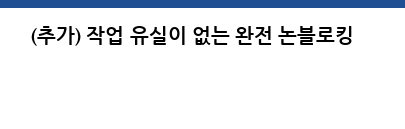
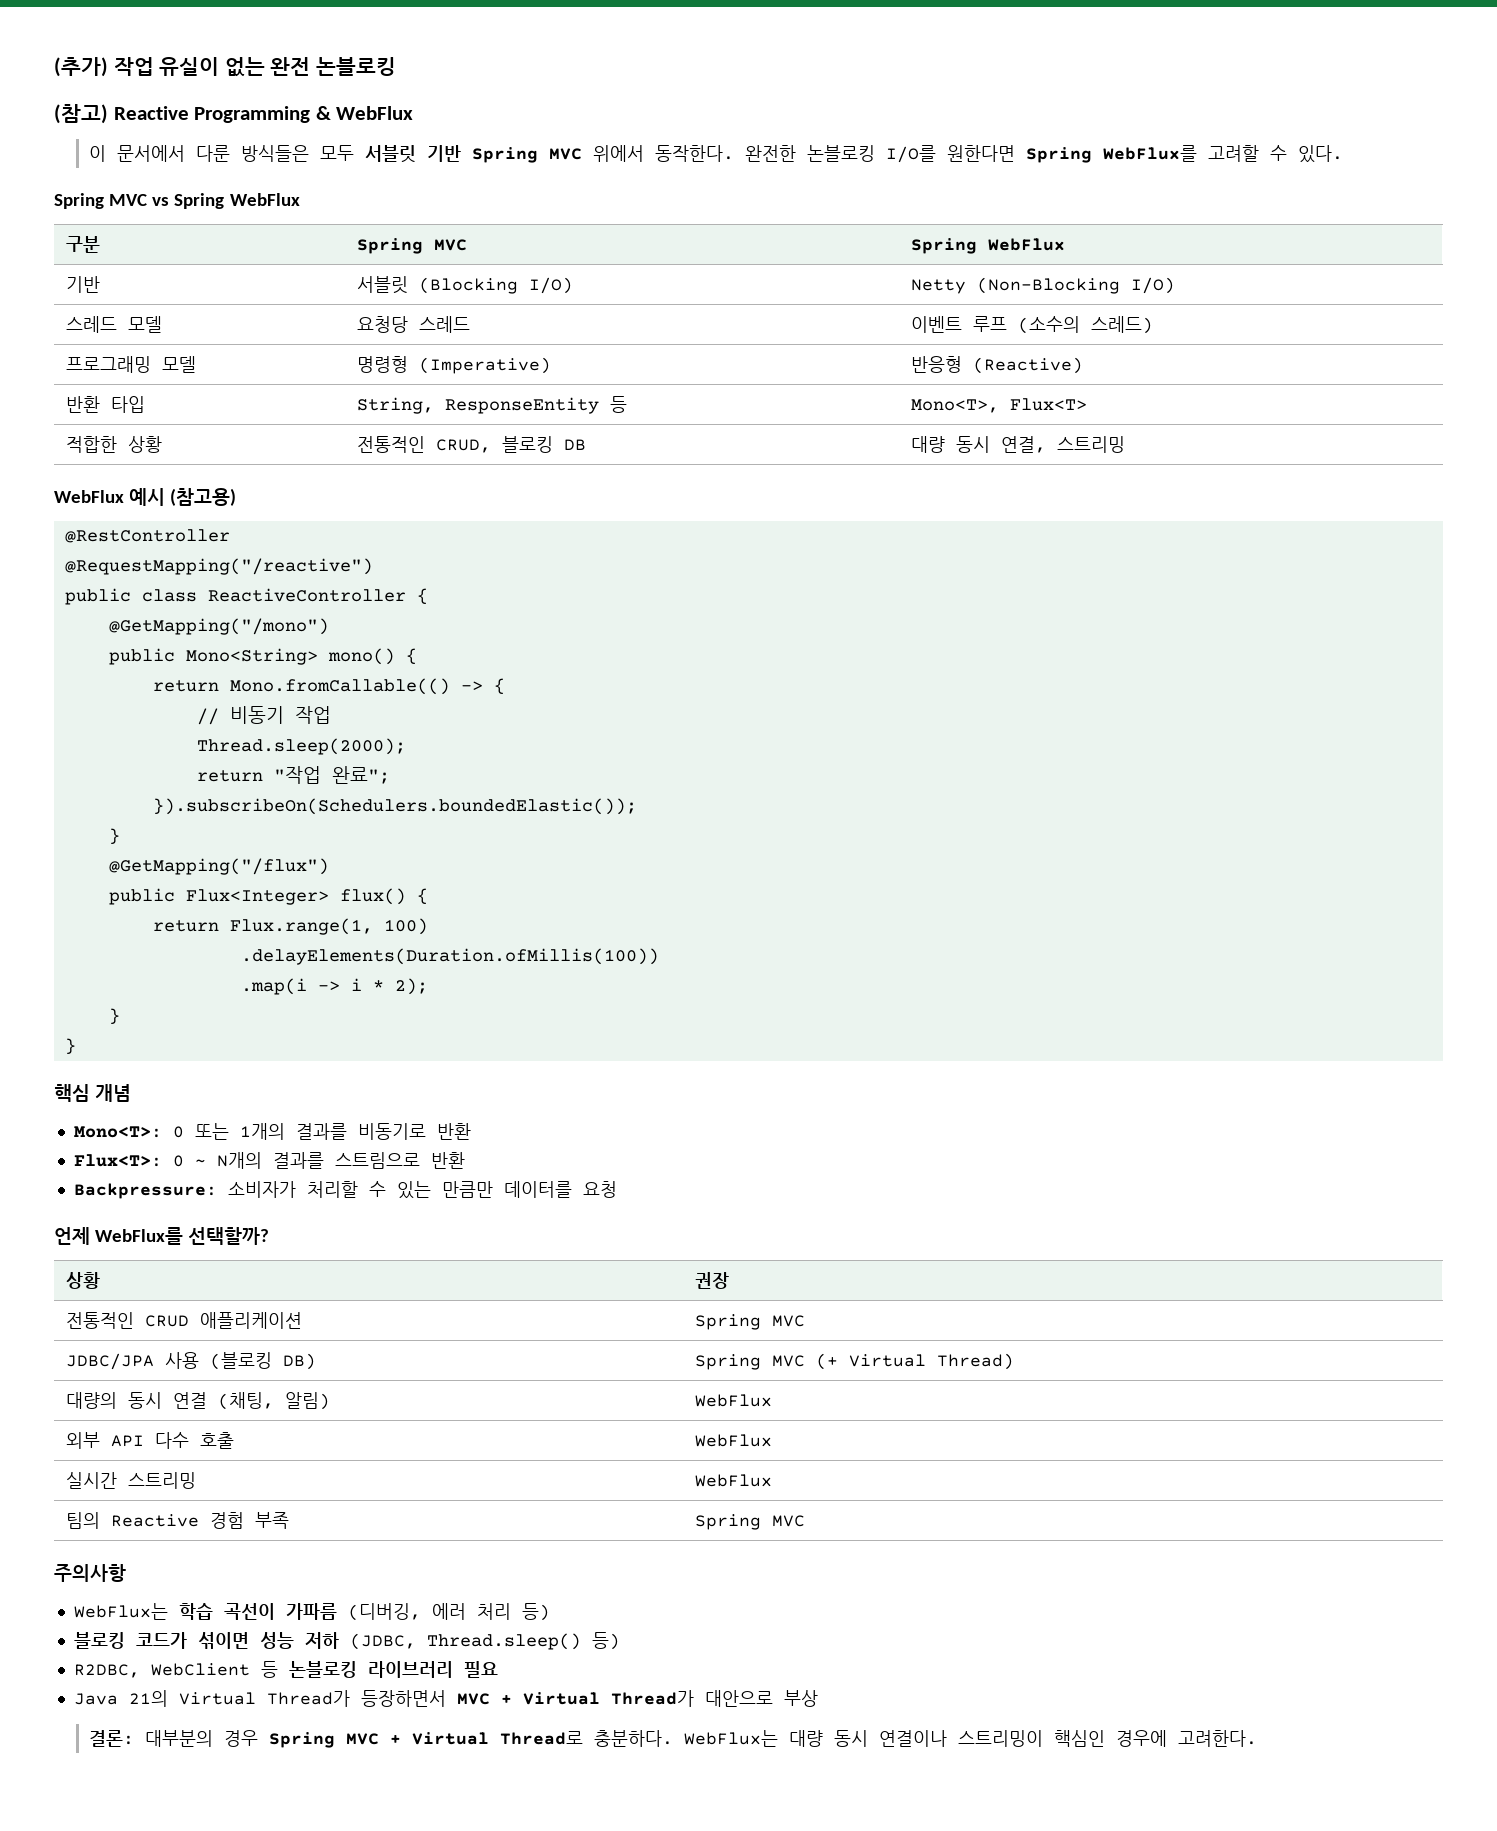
+ (참고) Reactive Programming & WebFlux
+ 이 문서에서 다룬 방식들은 모두 서블릿 기반 Spring MVC 위에서 동작한다. 완전한 논블로킹 I/O를 원한다면 Spring WebFlux를 고려할 수 있다.
+ Spring MVC vs Spring WebFlux
+ 구분 | Spring MVC | Spring WebFlux
+ 기반 | 서블릿 (Blocking I/O) | Netty (Non-Blocking I/O)
+ 스레드 모델 | 요청당 스레드 | 이벤트 루프 (소수의 스레드)
+ 프로그래밍 모델 | 명령형 (Imperative) | 반응형 (Reactive)
+ 반환 타입 | String, ResponseEntity 등 | Mono<T>, Flux<T>
+ 적합한 상황 | 전통적인 CRUD, 블로킹 DB | 대량 동시 연결, 스트리밍
+ WebFlux 예시 (참고용)
+ @RestController
+ @RequestMapping("/reactive")
+ public class ReactiveController {
+ @GetMapping("/mono")
+ public Mono<String> mono() {
+ return Mono.fromCallable(() -> {
+ // 비동기 작업
+ Thread.sleep(2000);
+ return "작업 완료";
+ }).subscribeOn(Schedulers.boundedElastic());
+ }
+ @GetMapping("/flux")
+ public Flux<Integer> flux() {
+ return Flux.range(1, 100)
+ .delayElements(Duration.ofMillis(100))
+ .map(i -> i * 2);
+ }
+ }
+ 핵심 개념
+ Mono<T>: 0 또는 1개의 결과를 비동기로 반환
+ Flux<T>: 0 ~ N개의 결과를 스트림으로 반환
+ Backpressure: 소비자가 처리할 수 있는 만큼만 데이터를 요청
+ 언제 WebFlux를 선택할까?
+ 상황 | 권장
+ 전통적인 CRUD 애플리케이션 | Spring MVC
+ JDBC/JPA 사용 (블로킹 DB) | Spring MVC (+ Virtual Thread)
+ 대량의 동시 연결 (채팅, 알림) | WebFlux
+ 외부 API 다수 호출 | WebFlux
+ 실시간 스트리밍 | WebFlux
+ 팀의 Reactive 경험 부족 | Spring MVC
+ 주의사항
+ WebFlux는 학습 곡선이 가파름 (디버깅, 에러 처리 등)
+ 블로킹 코드가 섞이면 성능 저하 (JDBC, Thread.sleep() 등)
+ R2DBC, WebClient 등 논블로킹 라이브러리 필요
+ Java 21의 Virtual Thread가 등장하면서 MVC + Virtual Thread가 대안으로 부상
+ 결론: 대부분의 경우 Spring MVC + Virtual Thread로 충분하다. WebFlux는 대량 동시 연결이나 스트리밍이 핵심인 경우에 고려한다.

